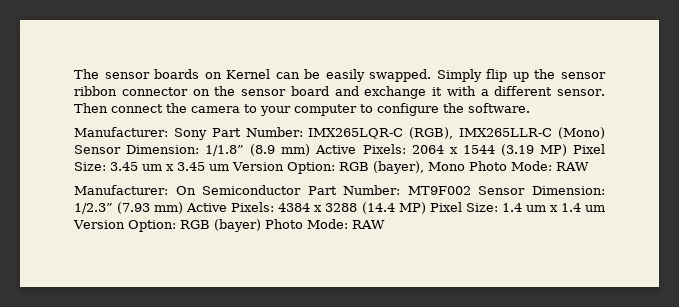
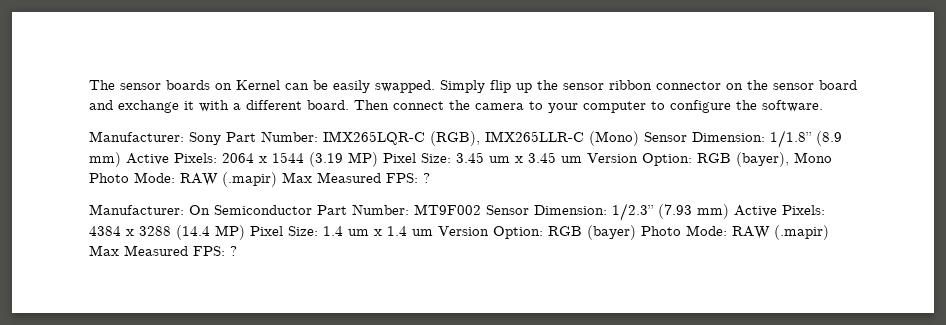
- Simply flip up the sensor ribbon connector on the sensor board and exchange it with a different sensor.
+ Simply flip up the sensor ribbon connector on the sensor board and exchange it with a different board.
- Manufacturer: Sony Part Number: IMX265LQR-C (RGB), IMX265LLR-C (Mono) Sensor Dimension: 1/1.8” (8.9 mm) Active Pixels: 2064 x 1544 (3.19 MP) Pixel Size: 3.45 um x 3.45 um Version Option: RGB (bayer), Mono Photo Mode: RAW
+ Manufacturer: Sony Part Number: IMX265LQR-C (RGB), IMX265LLR-C (Mono) Sensor Dimension: 1/1.8” (8.9 mm) Active Pixels: 2064 x 1544 (3.19 MP) Pixel Size: 3.45 um x 3.45 um Version Option: RGB (bayer), Mono Photo Mode: RAW (.mapir) Max Measured FPS: ?
- Manufacturer: On Semiconductor Part Number: MT9F002 Sensor Dimension: 1/2.3” (7.93 mm) Active Pixels: 4384 x 3288 (14.4 MP) Pixel Size: 1.4 um x 1.4 um Version Option: RGB (bayer) Photo Mode: RAW
+ Manufacturer: On Semiconductor Part Number: MT9F002 Sensor Dimension: 1/2.3” (7.93 mm) Active Pixels: 4384 x 3288 (14.4 MP) Pixel Size: 1.4 um x 1.4 um Version Option: RGB (bayer) Photo Mode: RAW (.mapir) Max Measured FPS: ?

